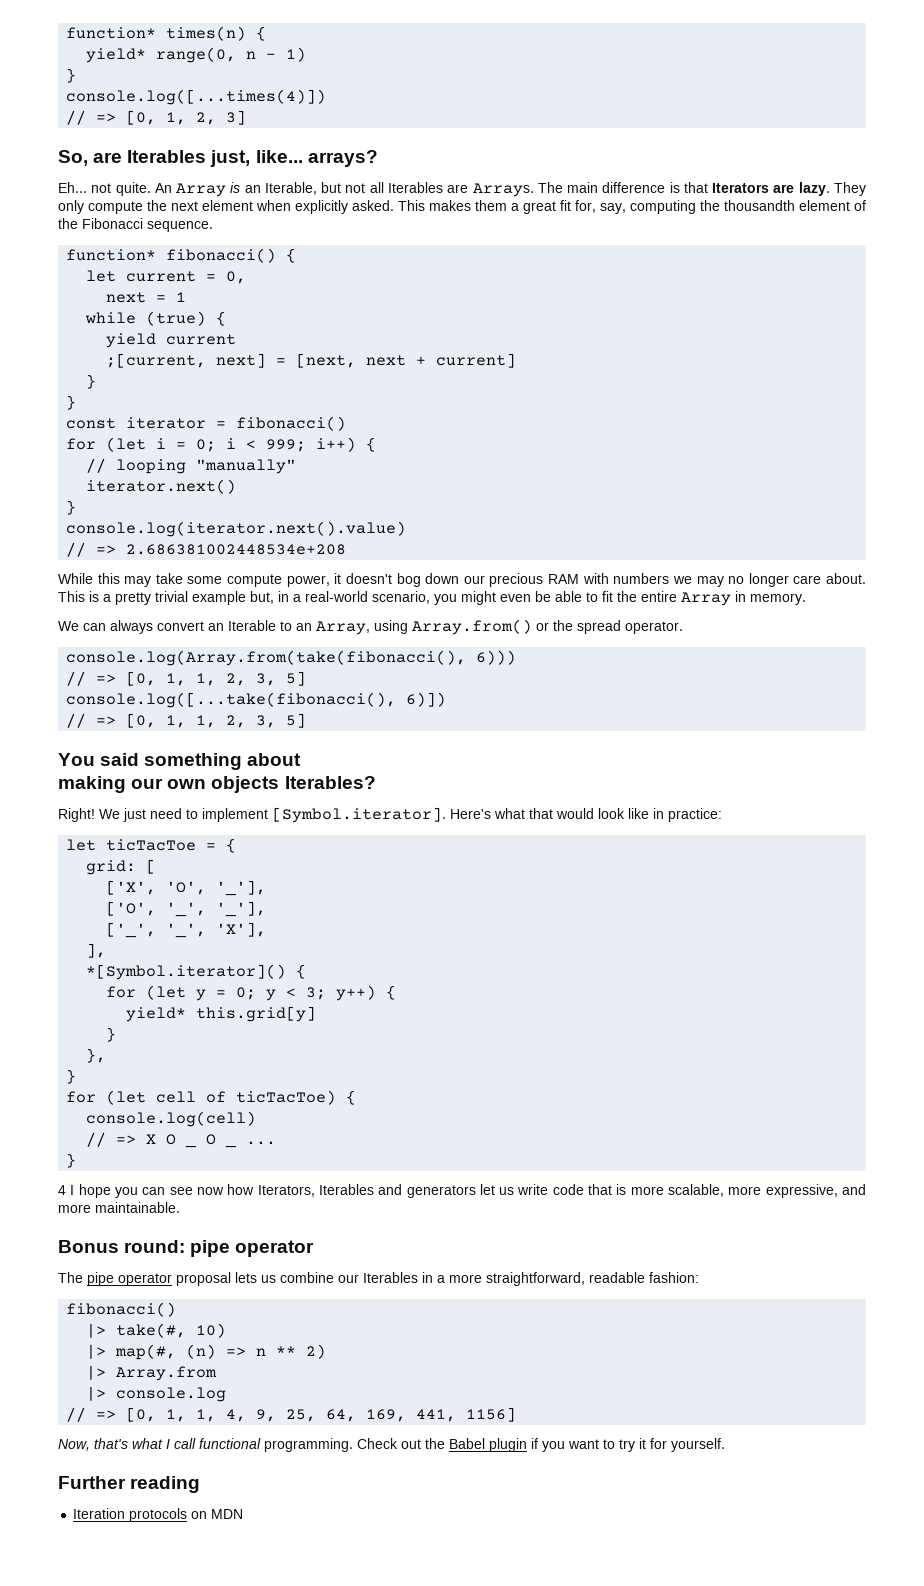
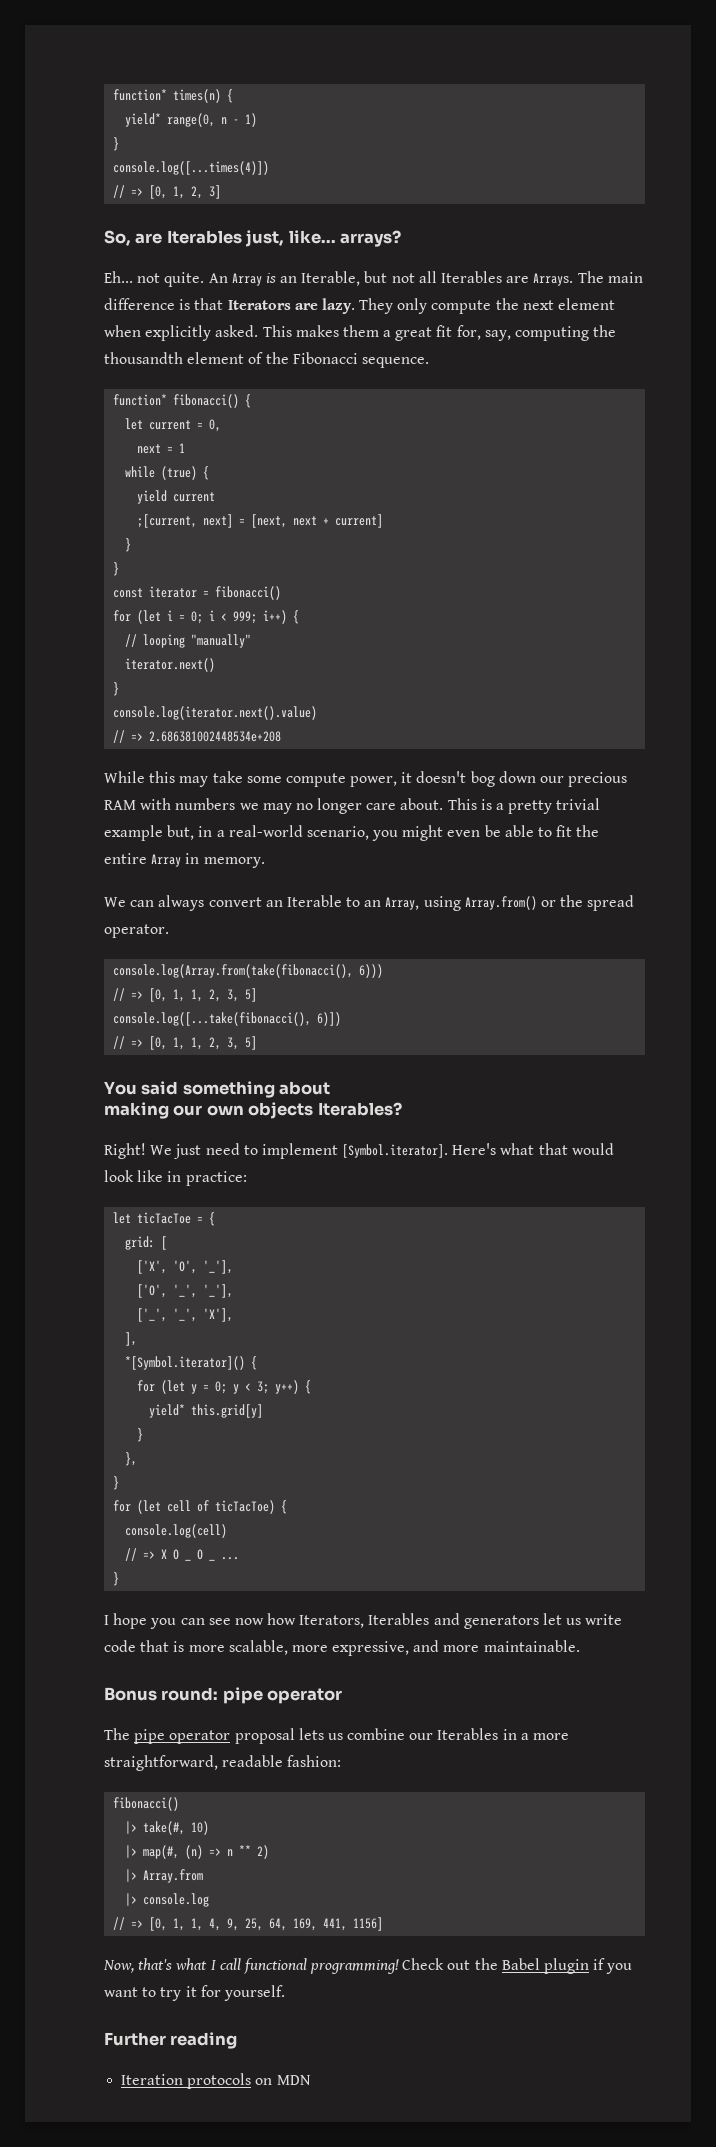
- 4 I hope you can see now how Iterators, Iterables and generators let us write code that is more scalable, more expressive, and more maintainable.
+ I hope you can see now how Iterators, Iterables and generators let us write code that is more scalable, more expressive, and more maintainable.
- Now, that's what I call functional programming.
+ Now, that's what I call functional programming!

